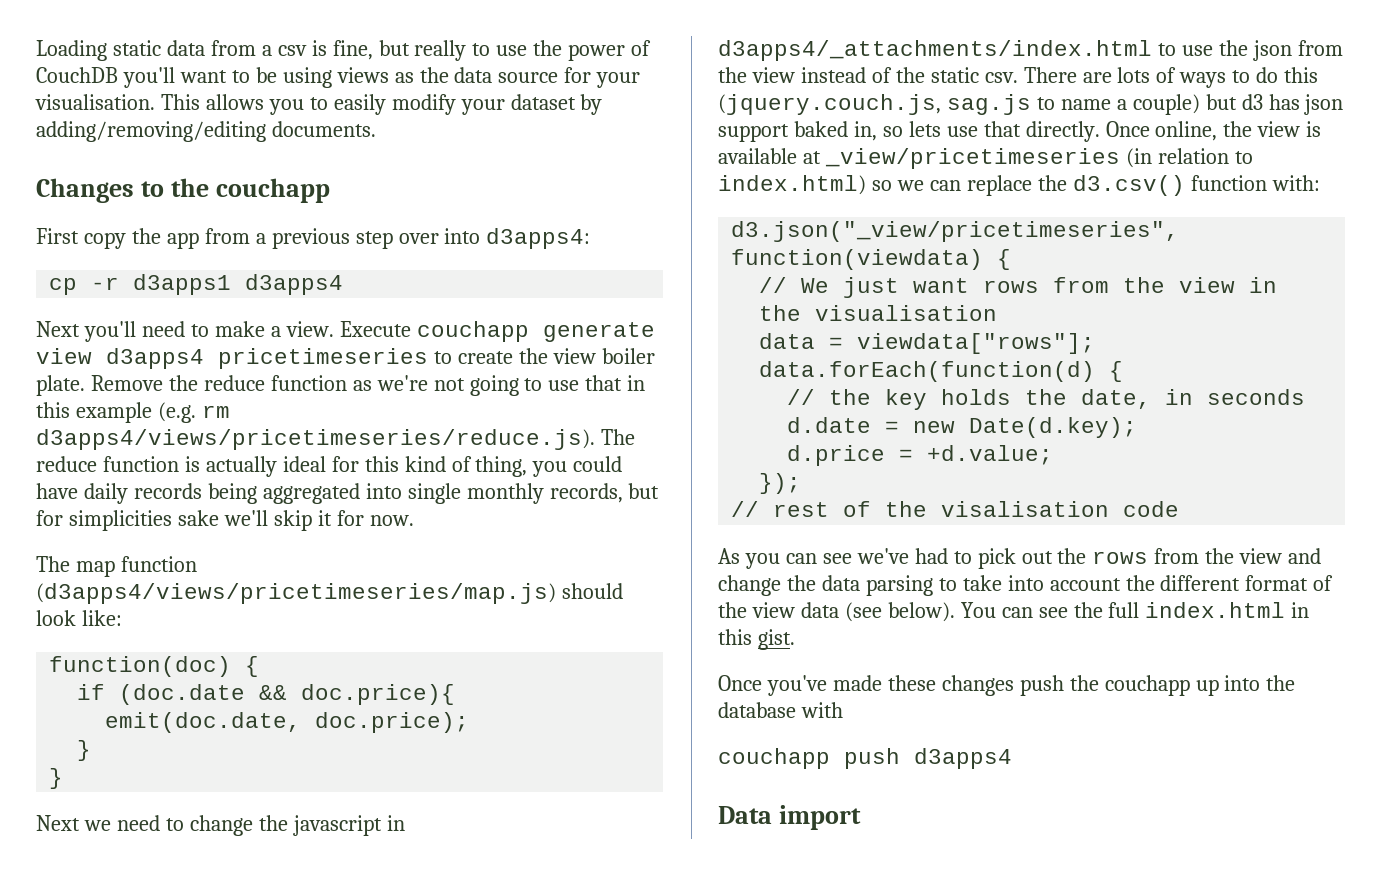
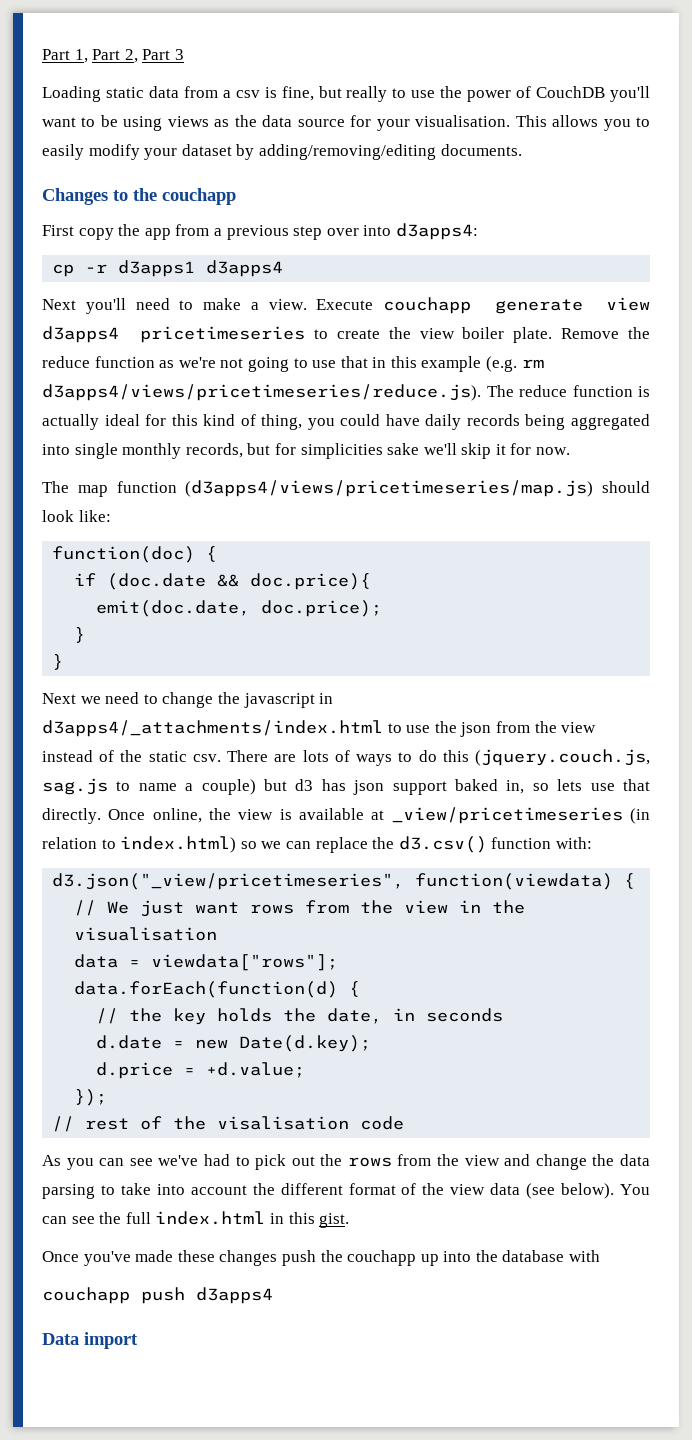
+ Part 1, Part 2, Part 3

